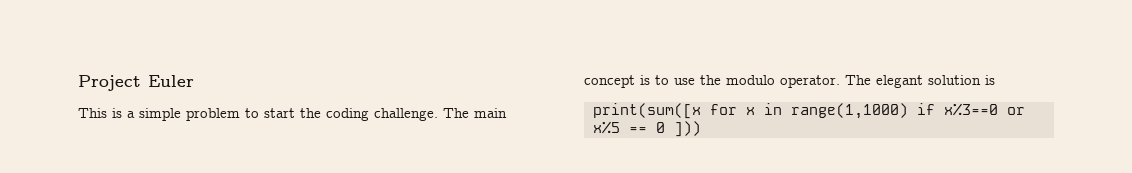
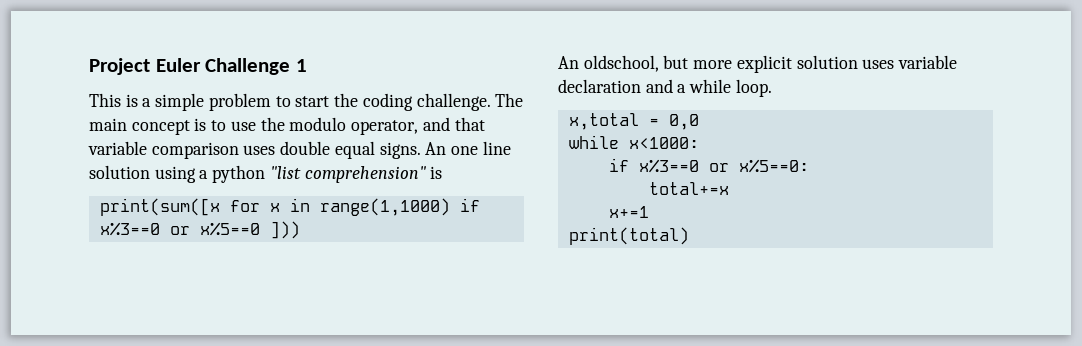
- Project Euler
+ Project Euler Challenge 1
- The main concept is to use the modulo operator. The elegant solution is
+ The main concept is to use the modulo operator, and that variable comparison uses double equal signs. An one line solution using a python "list comprehension" is
- print(sum([x for x in range(1,1000) if x%3==0 or x%5 == 0 ]))
+ print(sum([x for x in range(1,1000) if x%3==0 or x%5==0 ]))
+ An oldschool, but more explicit solution uses variable declaration and a while loop.
+ x,total = 0,0
+ while x<1000:
+ if x%3==0 or x%5==0:
+ total+=x
+ x+=1
+ print(total)

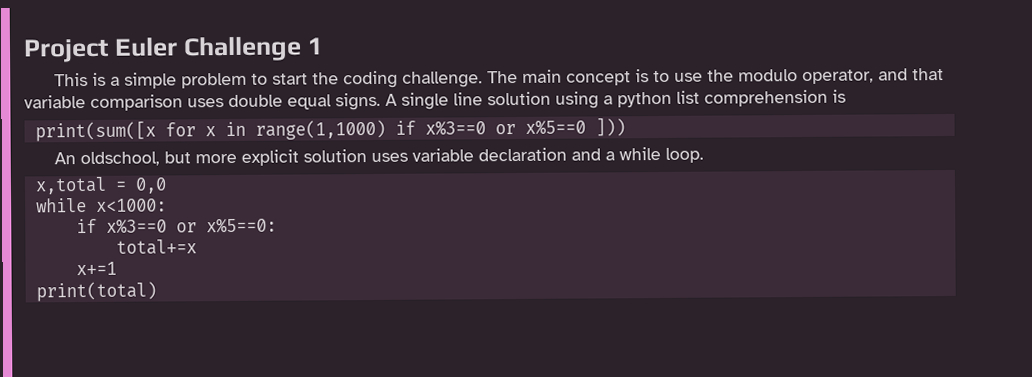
- An one line solution using a python "list comprehension" is
+ A single line solution using a python list comprehension is

